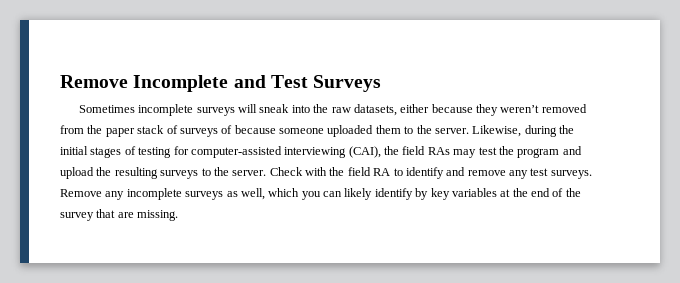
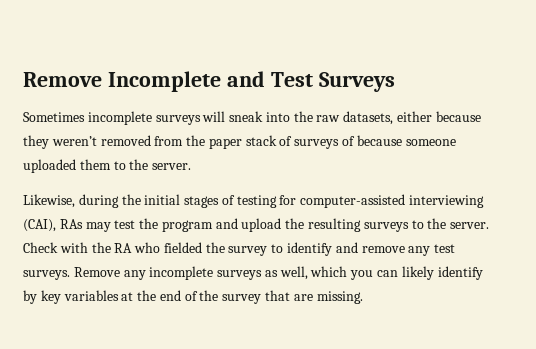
- Sometimes incomplete surveys will sneak into the raw datasets, either because they weren’t removed from the paper stack of surveys of because someone uploaded them to the server. Likewise, during the initial stages of testing for computer-assisted interviewing (CAI), the field RAs may test the program and upload the resulting surveys to the server.
+ Sometimes incomplete surveys will sneak into the raw datasets, either because they weren’t removed from the paper stack of surveys of because someone uploaded them to the server.
+ Likewise, during the initial stages of testing for computer-assisted interviewing (CAI), RAs may test the program and upload the resulting surveys to the server.
- Check with the field RA to identify and remove any test surveys.
+ Check with the RA who fielded the survey to identify and remove any test surveys.

